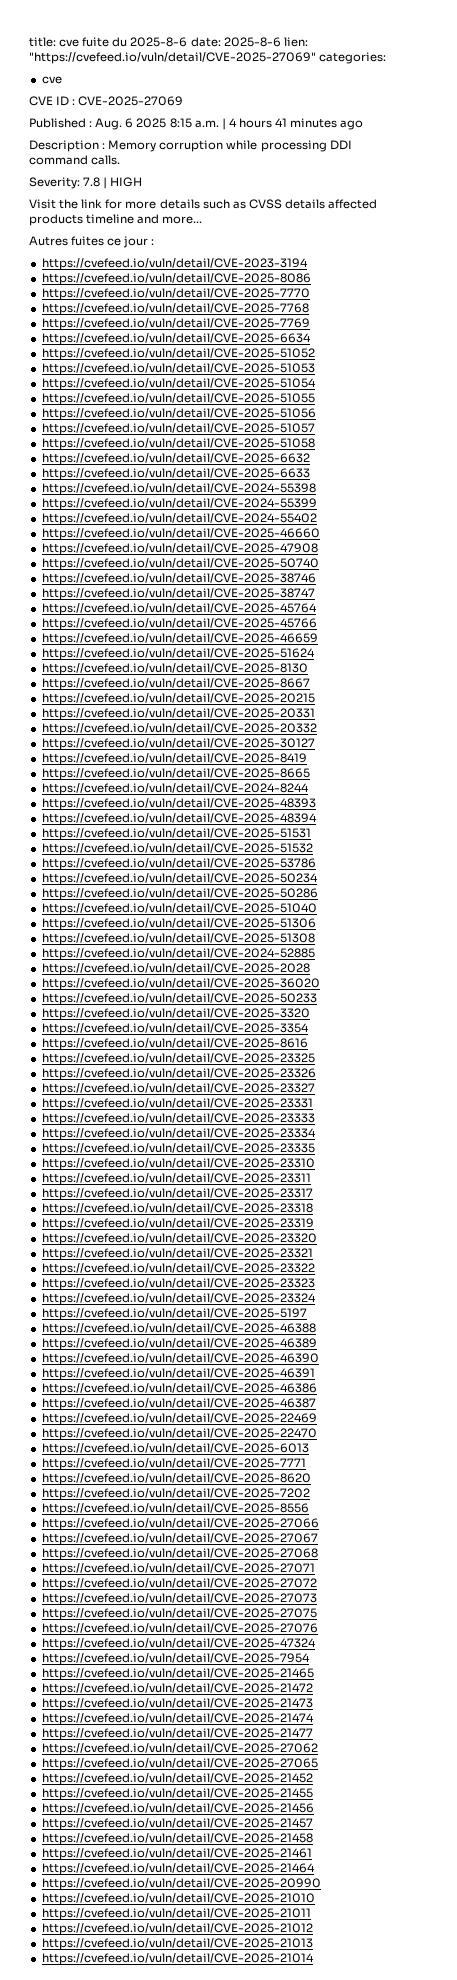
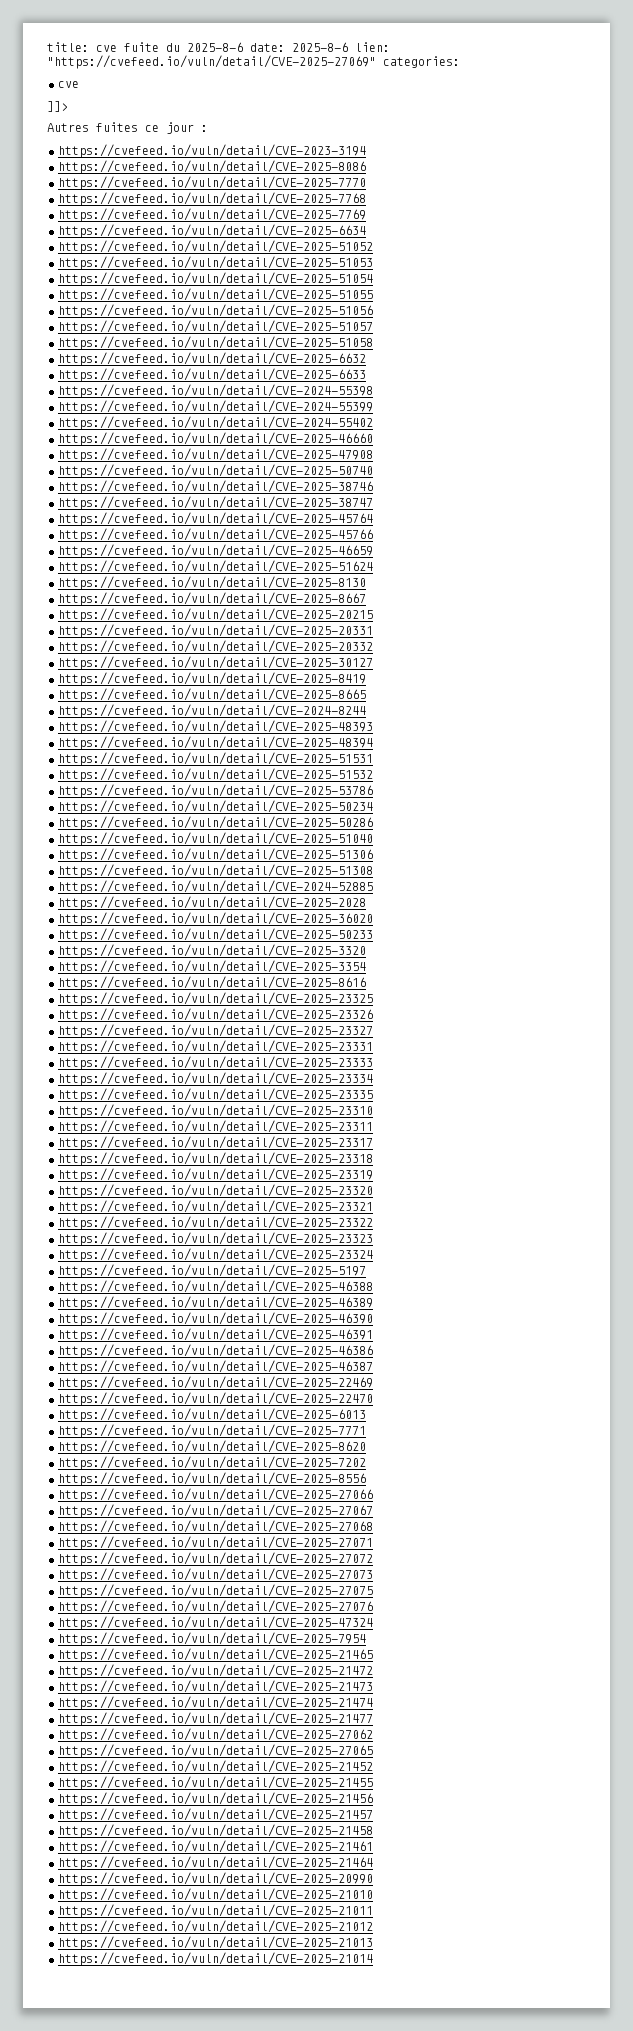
- CVE ID : CVE-2025-27069
- Published : Aug. 6 2025 8:15 a.m. | 4 hours 41 minutes ago
- Description : Memory corruption while processing DDI command calls.
- Severity: 7.8 | HIGH
- Visit the link for more details such as CVSS details affected products timeline and more...
+ ]]>

